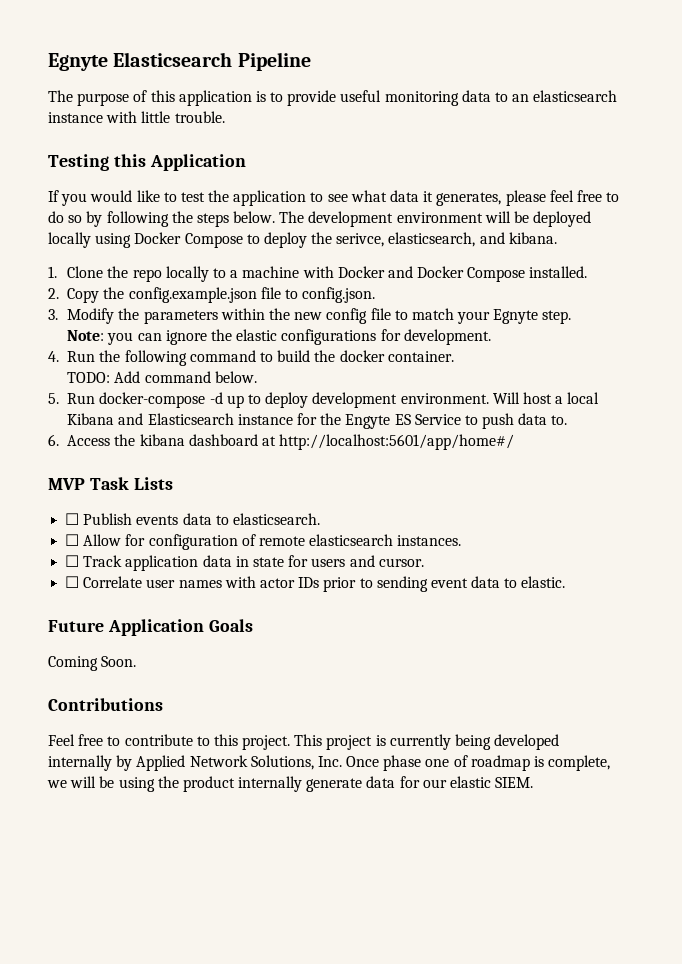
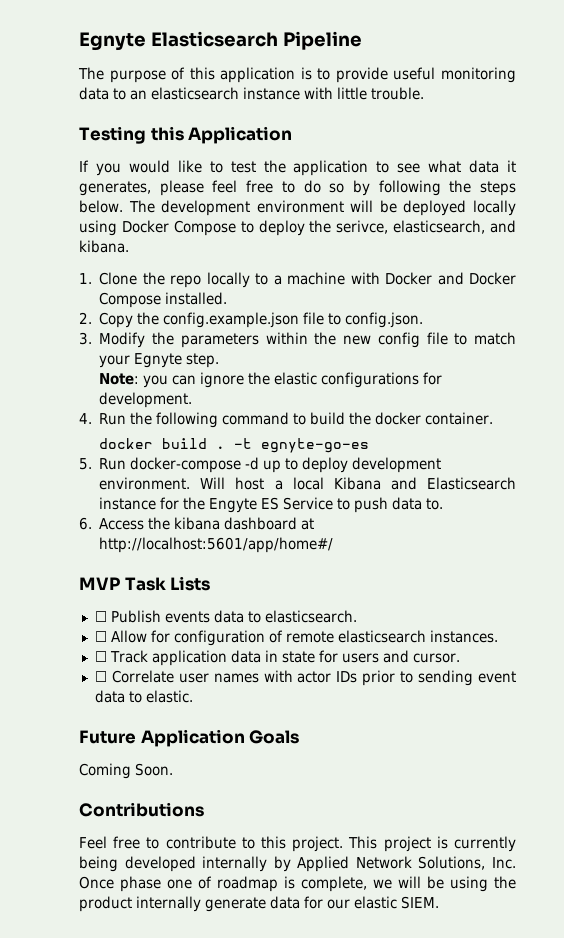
- TODO: Add command below.
+ docker build . -t egnyte-go-es

